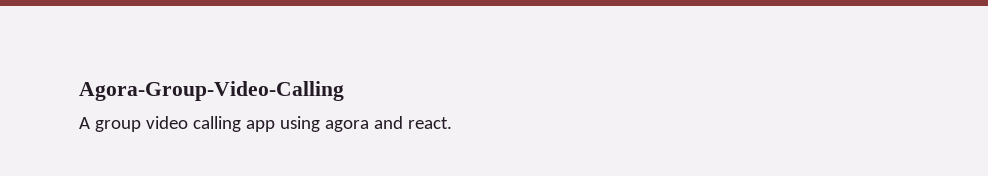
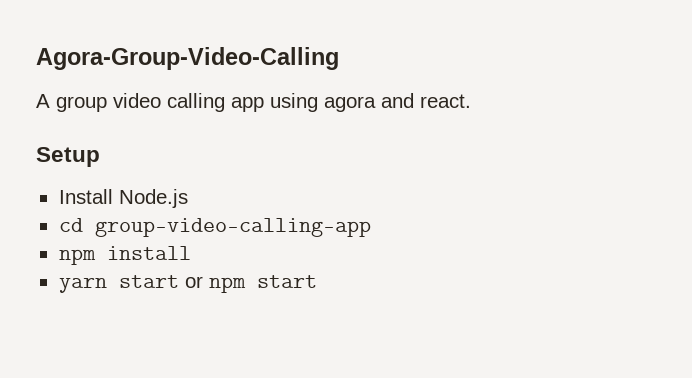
+ Setup
+ Install Node.js
+ cd group-video-calling-app
+ npm install
+ yarn start or npm start

